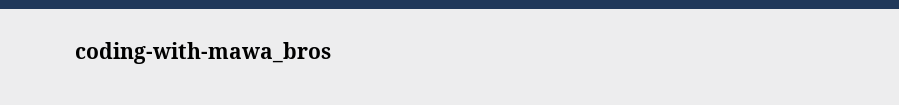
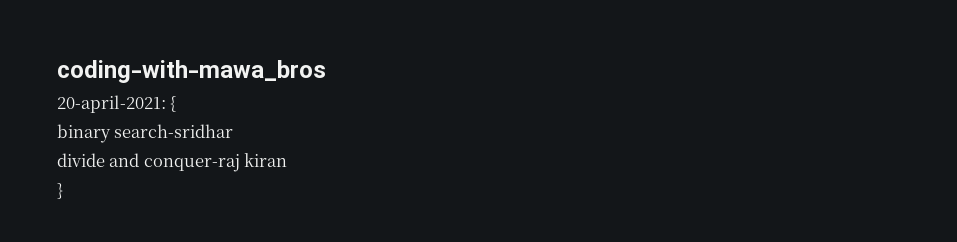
+ 20-april-2021: {
+ binary search-sridhar
+ divide and conquer-raj kiran
+ }

